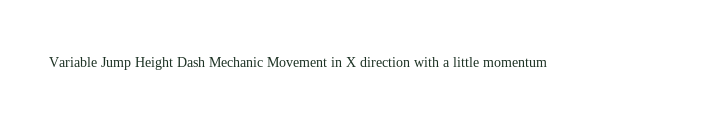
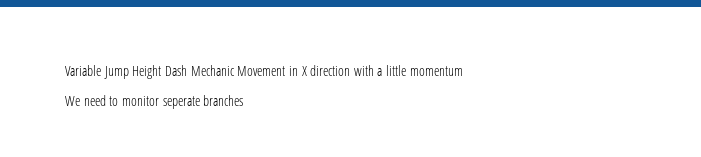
+ We need to monitor seperate branches

